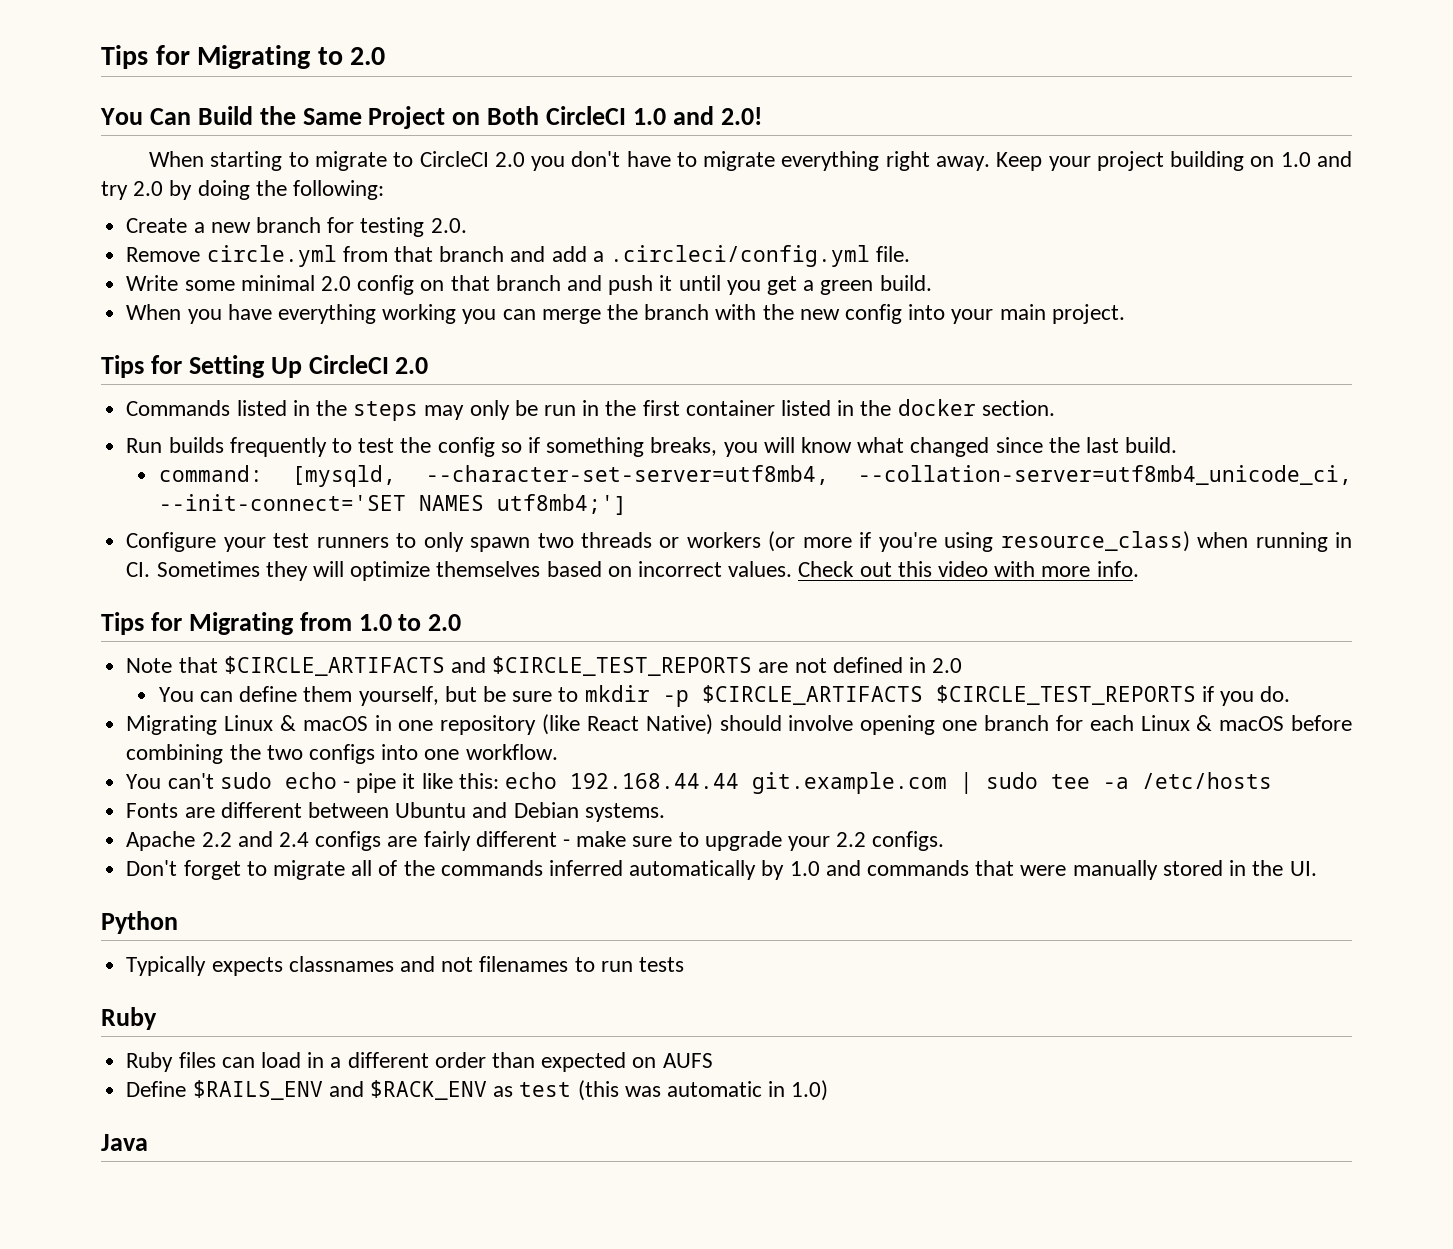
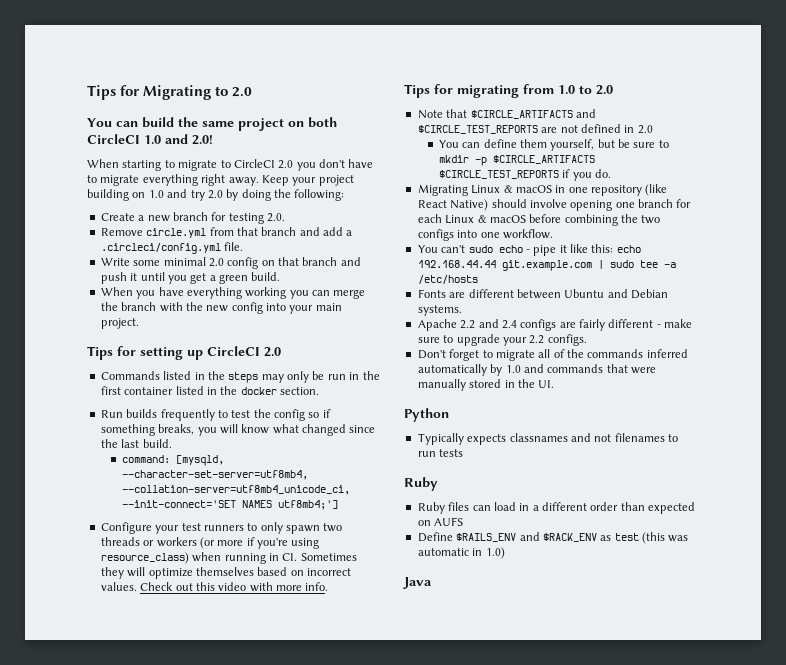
- You Can Build the Same Project on Both CircleCI 1.0 and 2.0!
+ You can build the same project on both CircleCI 1.0 and 2.0!
- Tips for Setting Up CircleCI 2.0
+ Tips for setting up CircleCI 2.0
- Tips for Migrating from 1.0 to 2.0
+ Tips for migrating from 1.0 to 2.0

